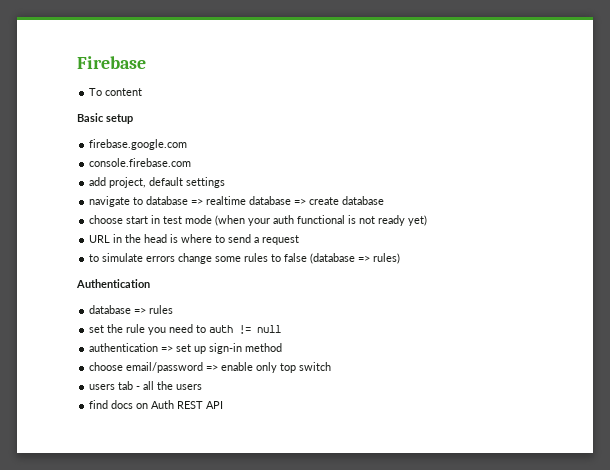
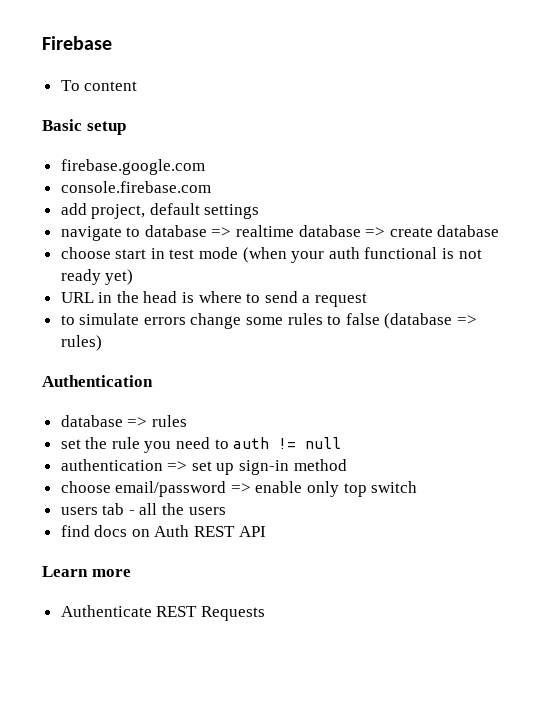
+ Learn more
+ Authenticate REST Requests

